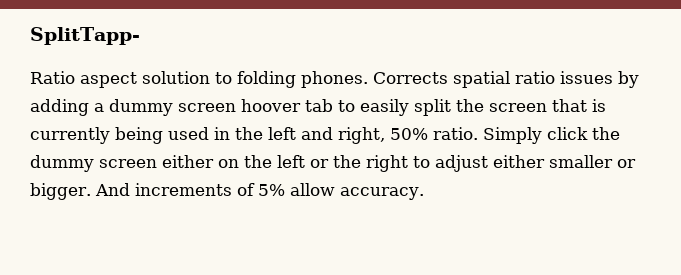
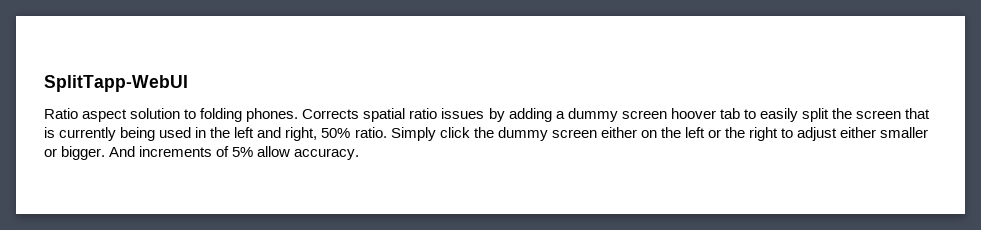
- SplitTapp-
+ SplitTapp-WebUI

